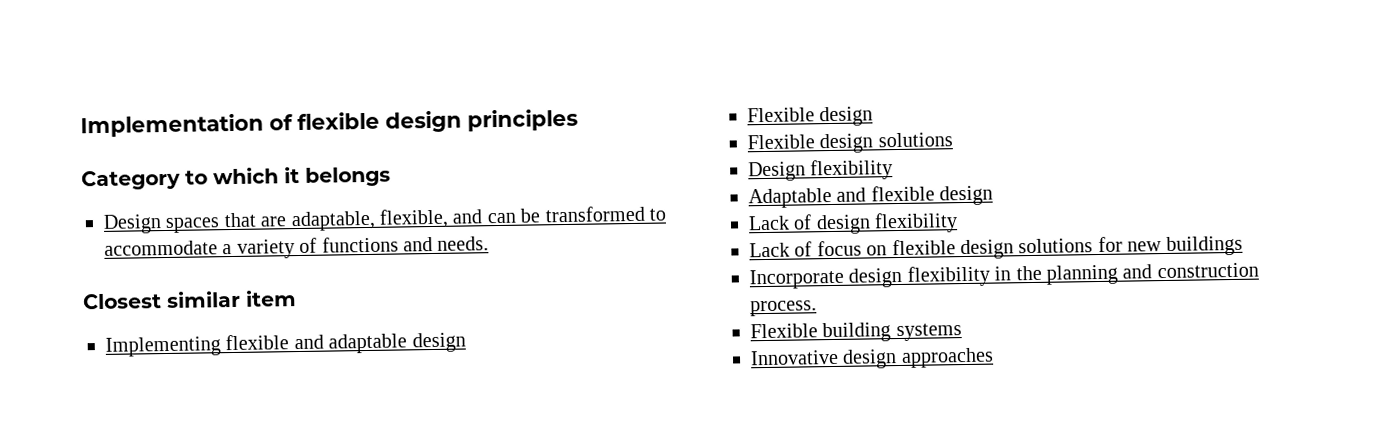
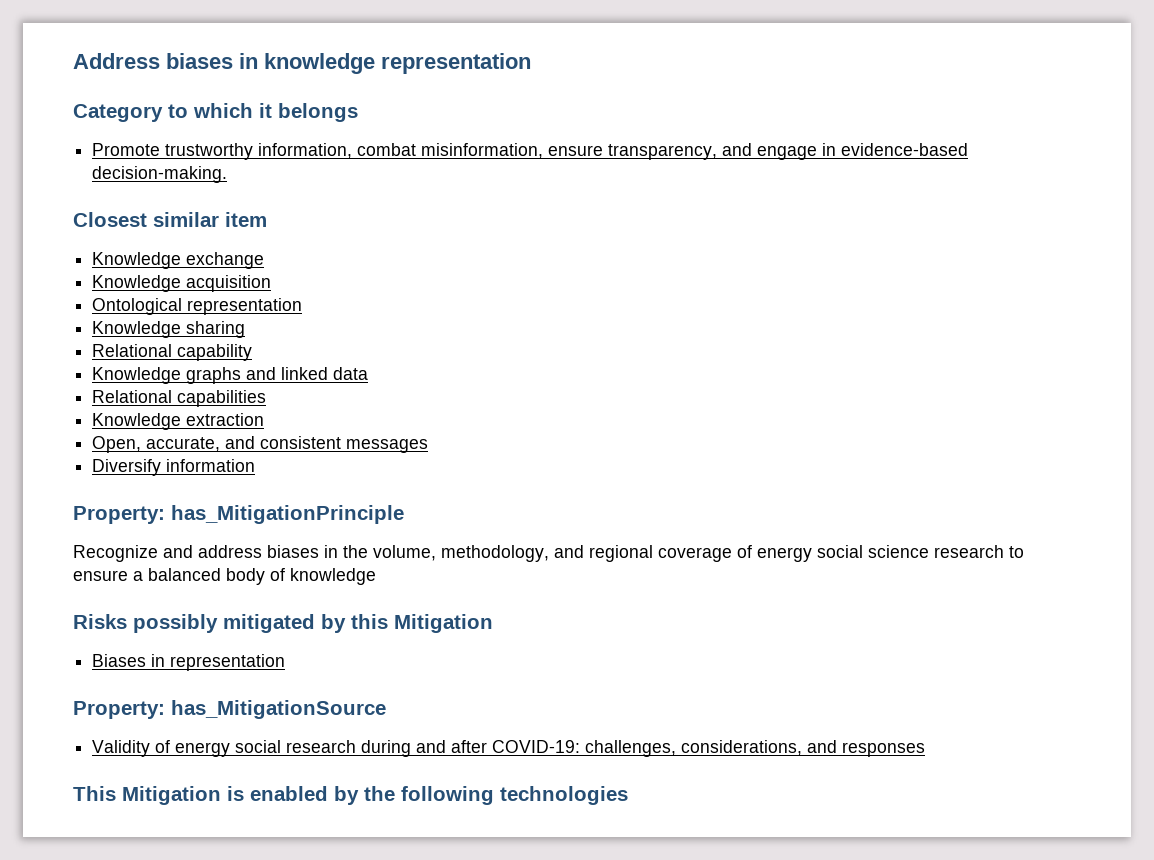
- Implementation of flexible design principles
+ Address biases in knowledge representation
- Design spaces that are adaptable, flexible, and can be transformed to accommodate a variety of functions and needs.
+ Promote trustworthy information, combat misinformation, ensure transparency, and engage in evidence-based decision-making.
  Closest similar item
- Implementing flexible and adaptable design
- Flexible design
- Flexible design solutions
- Design flexibility
- Adaptable and flexible design
- Lack of design flexibility
- Lack of focus on flexible design solutions for new buildings
- Incorporate design flexibility in the planning and construction process.
- Flexible building systems
- Innovative design approaches
+ Knowledge exchange
+ Knowledge acquisition
+ Ontological representation
+ Knowledge sharing
+ Relational capability
+ Knowledge graphs and linked data
+ Relational capabilities
+ Knowledge extraction
+ Open, accurate, and consistent messages
+ Diversify information
+ Property: has_MitigationPrinciple
+ Recognize and address biases in the volume, methodology, and regional coverage of energy social science research to ensure a balanced body of knowledge
+ Risks possibly mitigated by this Mitigation
+ Biases in representation
+ Property: has_MitigationSource
+ Validity of energy social research during and after COVID-19: challenges, considerations, and responses
+ This Mitigation is enabled by the following technologies

